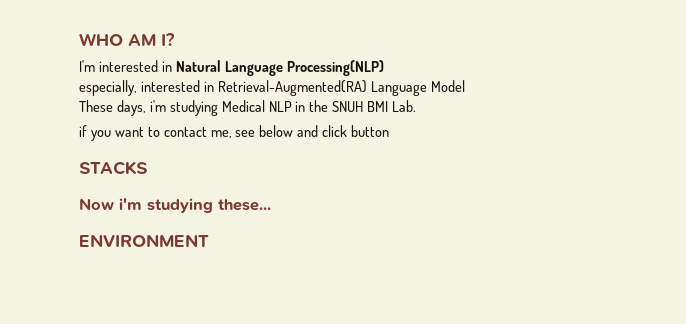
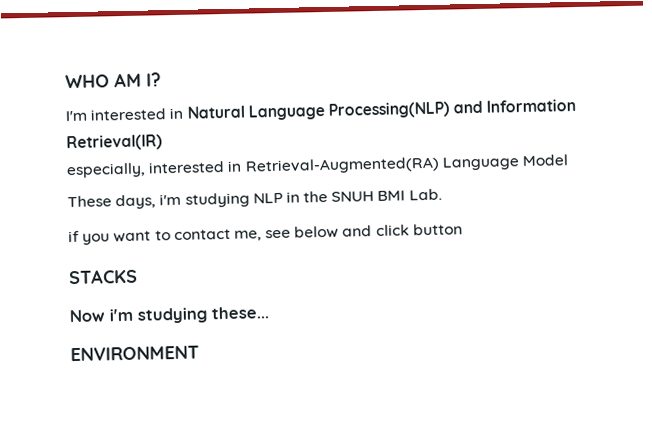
- I'm interested in Natural Language Processing(NLP)
+ I'm interested in Natural Language Processing(NLP) and Information Retrieval(IR)
- These days, i'm studying Medical NLP in the SNUH BMI Lab.
+ These days, i'm studying NLP in the SNUH BMI Lab.

